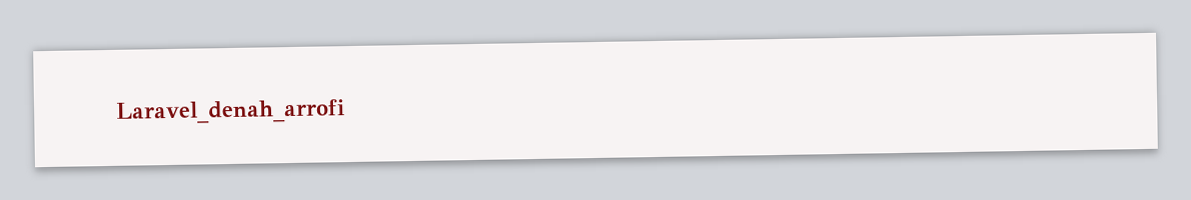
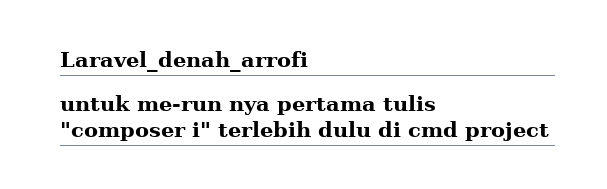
+ untuk me-run nya pertama tulis "composer i" terlebih dulu di cmd project

